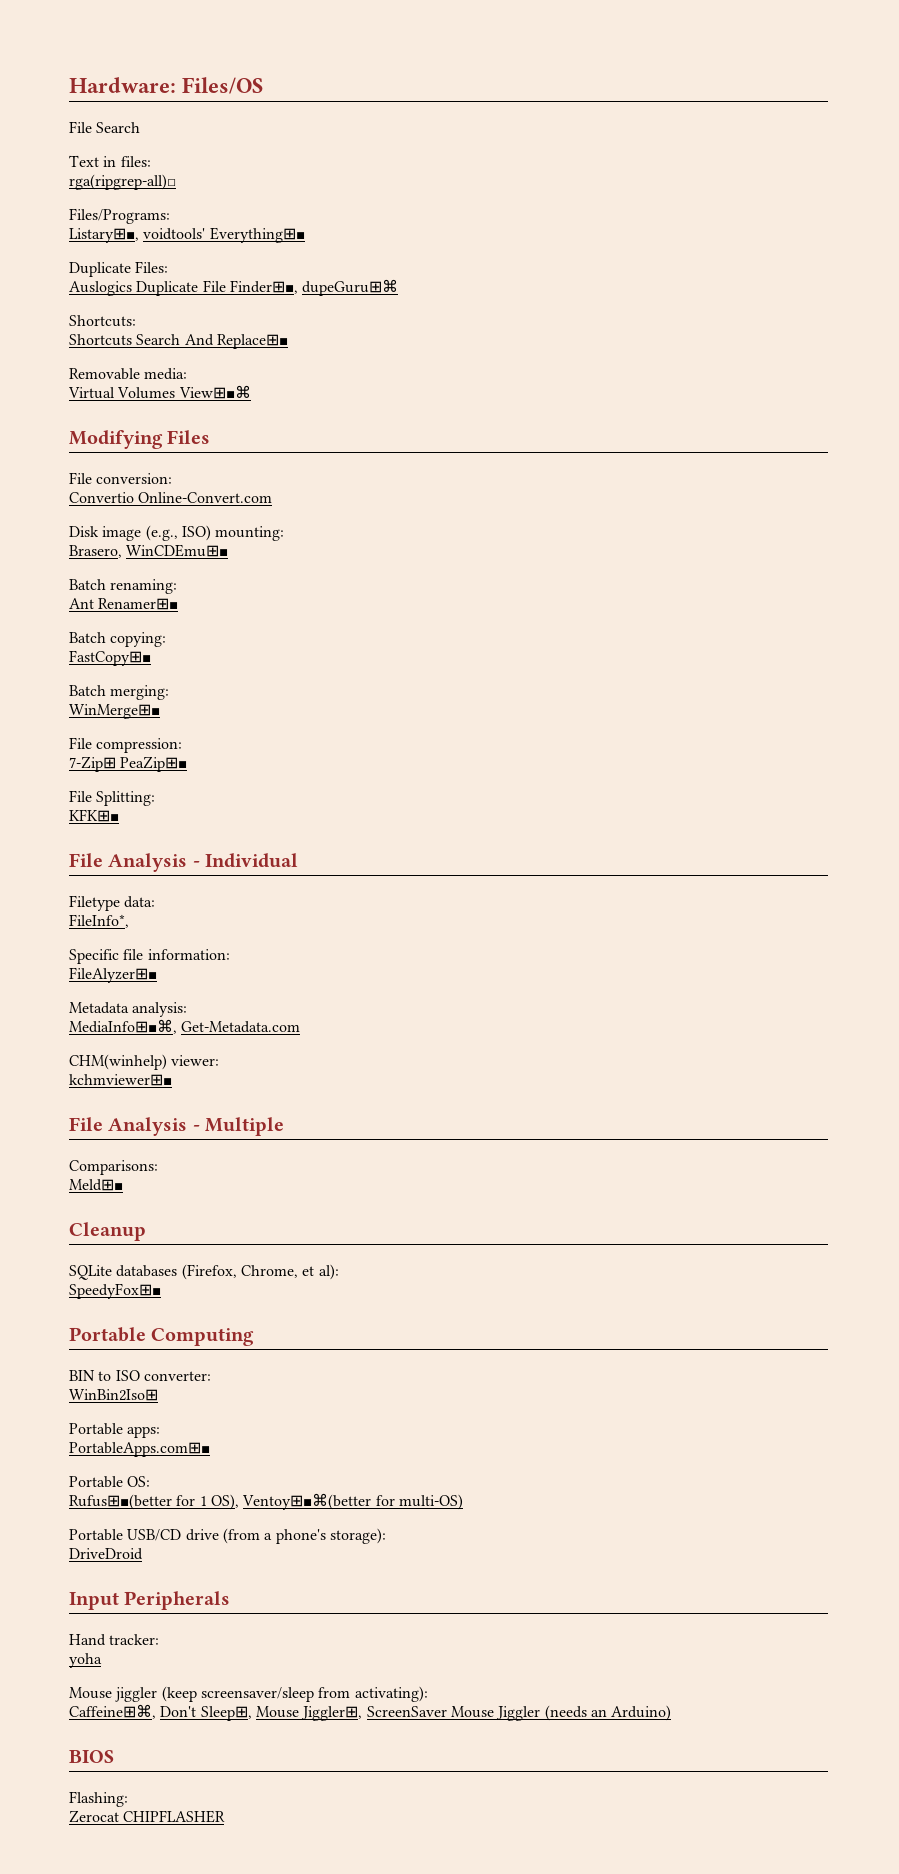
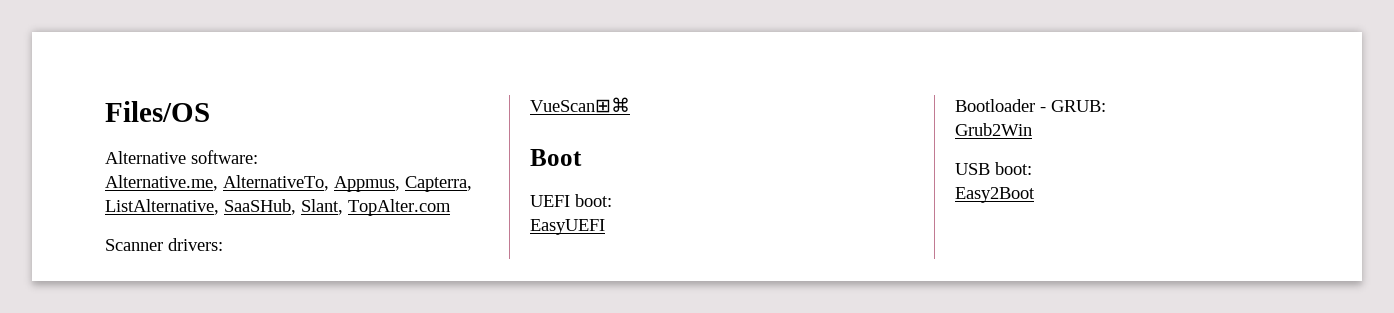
- Hardware: Files/OS
+ Files/OS
- File Search
- Text in files:
- rga(ripgrep-all)□
- Files/Programs:
- Listary⊞■, voidtools' Everything⊞■
- Duplicate Files:
- Auslogics Duplicate File Finder⊞■, dupeGuru⊞⌘
- Shortcuts:
- Shortcuts Search And Replace⊞■
- Removable media:
- Virtual Volumes View⊞■⌘
- Modifying Files
- File conversion:
- Convertio Online-Convert.com
- Disk image (e.g., ISO) mounting:
- Brasero, WinCDEmu⊞■
- Batch renaming:
- Ant Renamer⊞■
- Batch copying:
- FastCopy⊞■
- Batch merging:
- WinMerge⊞■
- File compression:
- 7-Zip⊞ PeaZip⊞■
- File Splitting:
- KFK⊞■
- File Analysis - Individual
- Filetype data:
- FileInfo*,
- Specific file information:
- FileAlyzer⊞■
- Metadata analysis:
- MediaInfo⊞■⌘, Get-Metadata.com
- CHM(winhelp) viewer:
- kchmviewer⊞■
- File Analysis - Multiple
- Comparisons:
- Meld⊞■
- Cleanup
- SQLite databases (Firefox, Chrome, et al):
- SpeedyFox⊞■
- Portable Computing
- BIN to ISO converter:
- WinBin2Iso⊞
- Portable apps:
- PortableApps.com⊞■
- Portable OS:
- Rufus⊞■(better for 1 OS), Ventoy⊞■⌘(better for multi-OS)
- Portable USB/CD drive (from a phone's storage):
- DriveDroid
- Input Peripherals
- Hand tracker:
- yoha
- Mouse jiggler (keep screensaver/sleep from activating):
- Caffeine⊞⌘, Don't Sleep⊞, Mouse Jiggler⊞, ScreenSaver Mouse Jiggler (needs an Arduino)
- BIOS
- Flashing:
- Zerocat CHIPFLASHER
+ Alternative software:
+ Alternative.me, AlternativeTo, Appmus, Capterra, ListAlternative, SaaSHub, Slant, TopAlter.com
+ Scanner drivers:
+ VueScan⊞⌘
+ Boot
+ UEFI boot:
+ EasyUEFI
+ Bootloader - GRUB:
+ Grub2Win
+ USB boot:
+ Easy2Boot

